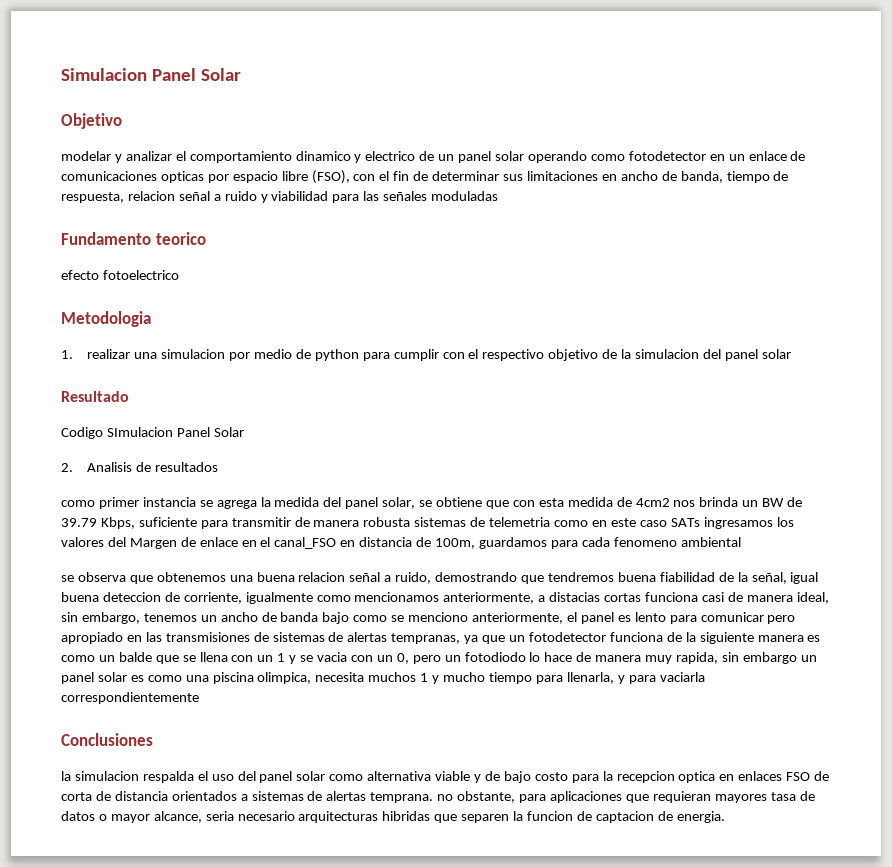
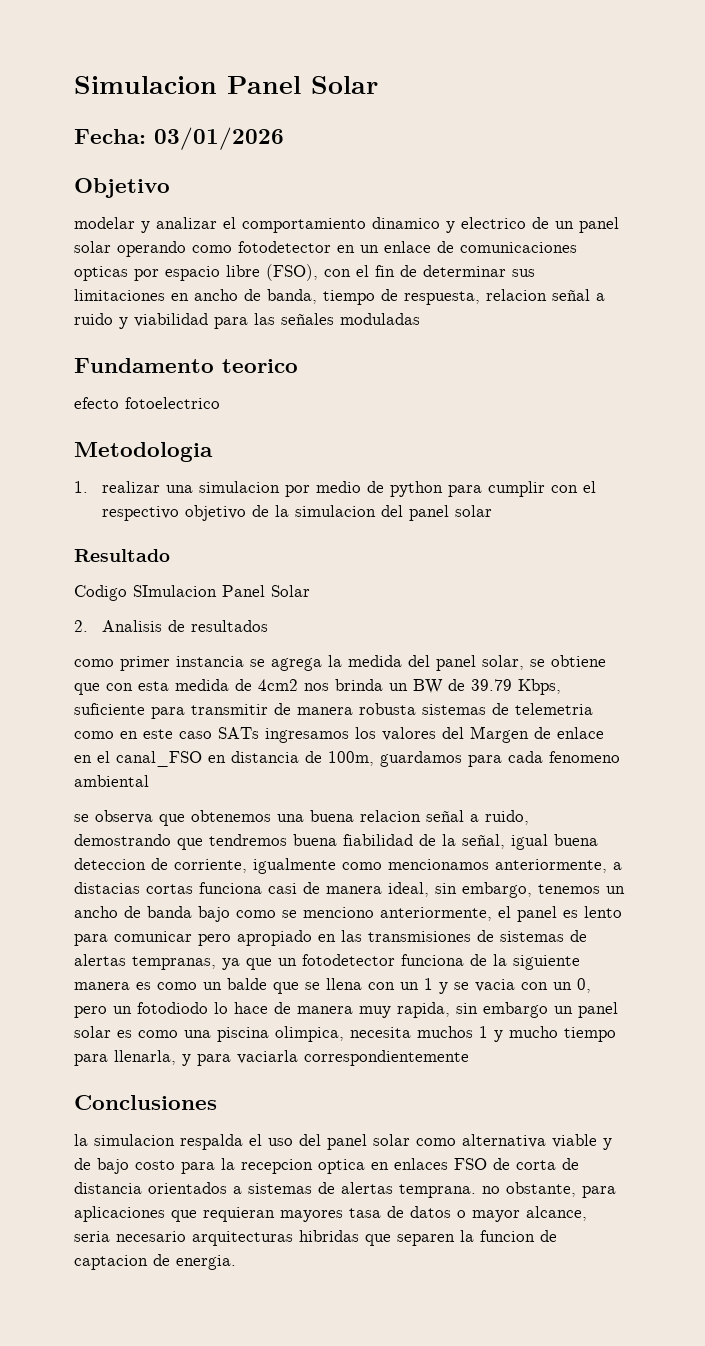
+ Fecha: 03/01/2026

